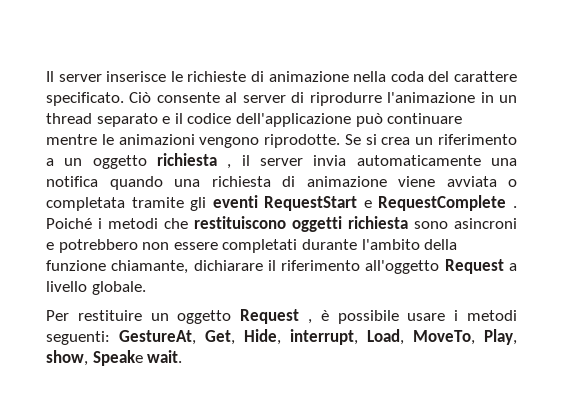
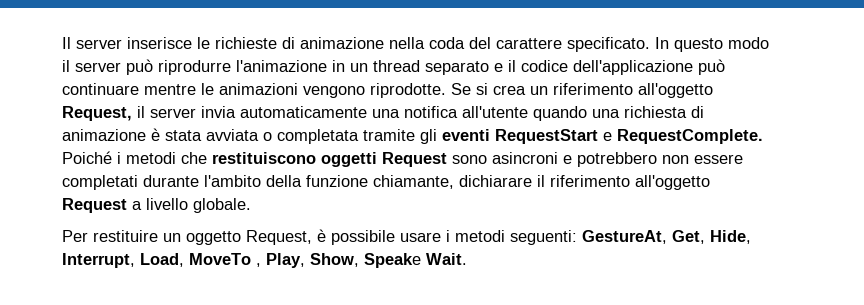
- Ciò consente al server di riprodurre l'animazione in un thread separato e il codice dell'applicazione può continuare mentre le animazioni vengono riprodotte.
+ In questo modo il server può riprodurre l'animazione in un thread separato e il codice dell'applicazione può continuare mentre le animazioni vengono riprodotte.
- Se si crea un riferimento a un oggetto richiesta , il server invia automaticamente una notifica quando una richiesta di animazione viene avviata o completata tramite gli eventi RequestStart e RequestComplete .
+ Se si crea un riferimento all'oggetto Request, il server invia automaticamente una notifica all'utente quando una richiesta di animazione è stata avviata o completata tramite gli eventi RequestStart e RequestComplete.
- Poiché i metodi che restituiscono oggetti richiesta sono asincroni e potrebbero non essere completati durante l'ambito della funzione chiamante, dichiarare il riferimento all'oggetto Request a livello globale.
+ Poiché i metodi che restituiscono oggetti Request sono asincroni e potrebbero non essere completati durante l'ambito della funzione chiamante, dichiarare il riferimento all'oggetto Request a livello globale.
- Per restituire un oggetto Request , è possibile usare i metodi seguenti: GestureAt, Get, Hide, interrupt, Load, MoveTo, Play, show, Speake wait.
+ Per restituire un oggetto Request, è possibile usare i metodi seguenti: GestureAt, Get, Hide, Interrupt, Load, MoveTo , Play, Show, Speake Wait.

